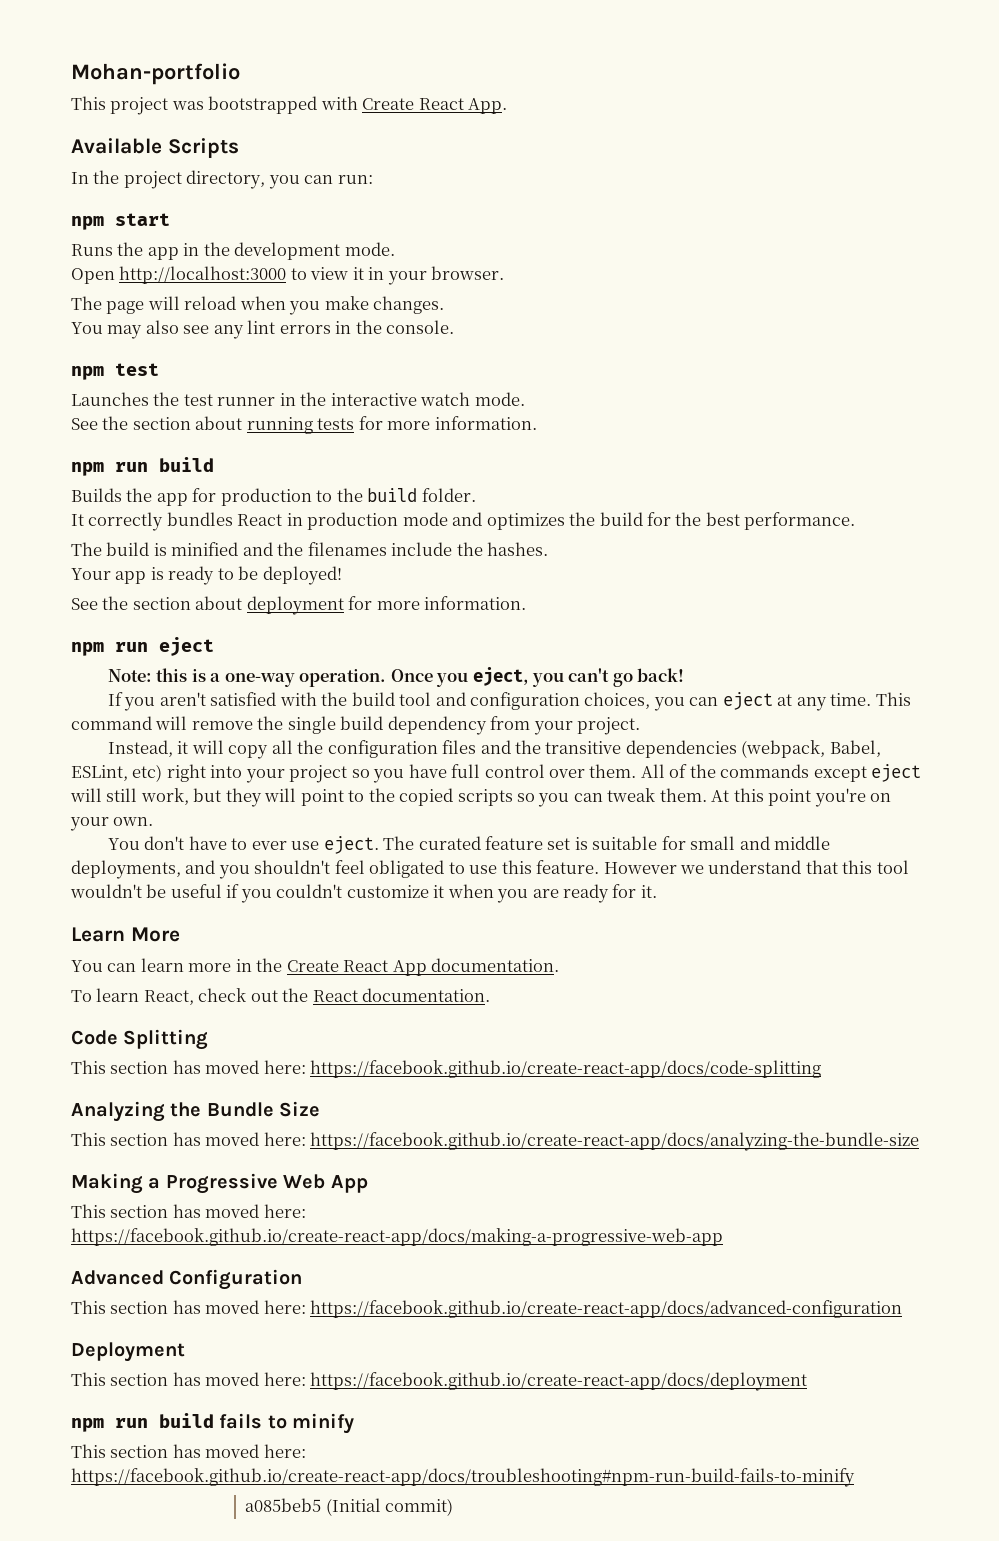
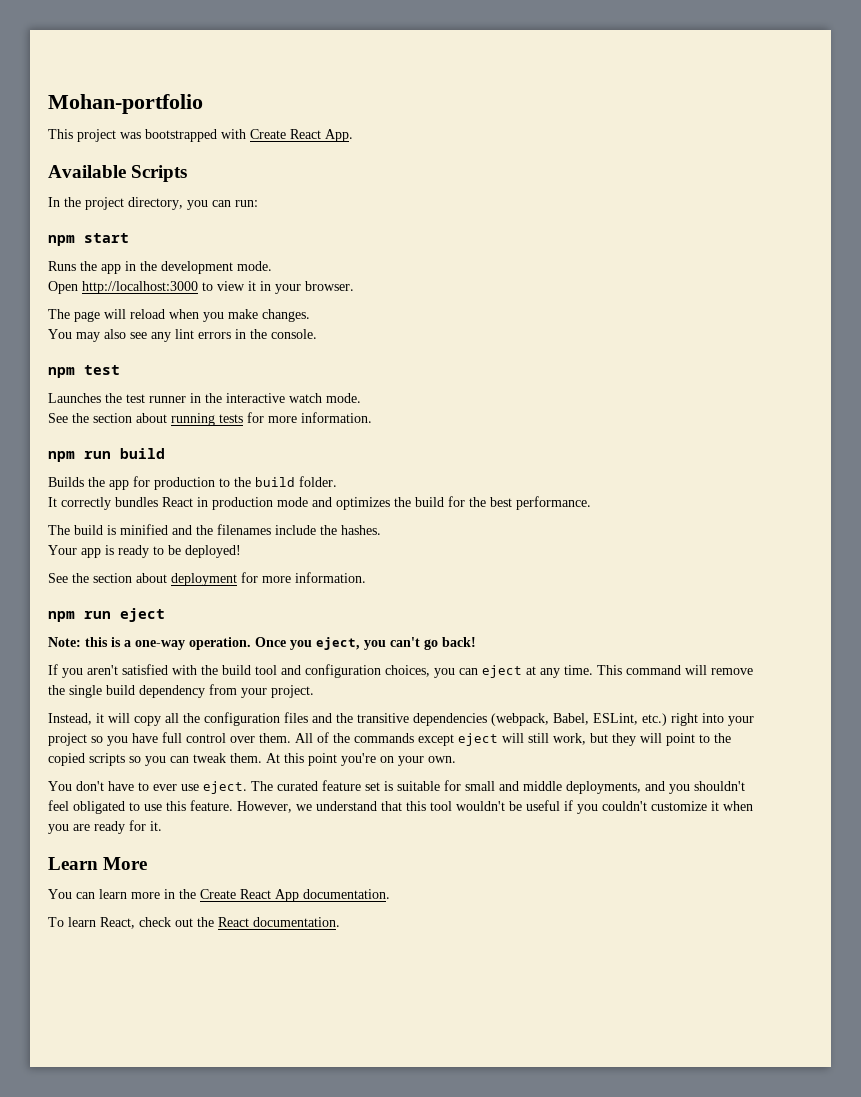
- Instead, it will copy all the configuration files and the transitive dependencies (webpack, Babel, ESLint, etc) right into your project so you have full control over them.
+ Instead, it will copy all the configuration files and the transitive dependencies (webpack, Babel, ESLint, etc.) right into your project so you have full control over them.
- However we understand that this tool wouldn't be useful if you couldn't customize it when you are ready for it.
+ However, we understand that this tool wouldn't be useful if you couldn't customize it when you are ready for it.
- Code Splitting
- This section has moved here: https://facebook.github.io/create-react-app/docs/code-splitting
- Analyzing the Bundle Size
- This section has moved here: https://facebook.github.io/create-react-app/docs/analyzing-the-bundle-size
- Making a Progressive Web App
- This section has moved here: https://facebook.github.io/create-react-app/docs/making-a-progressive-web-app
- Advanced Configuration
- This section has moved here: https://facebook.github.io/create-react-app/docs/advanced-configuration
- Deployment
- This section has moved here: https://facebook.github.io/create-react-app/docs/deployment
- npm run build fails to minify
- This section has moved here: https://facebook.github.io/create-react-app/docs/troubleshooting#npm-run-build-fails-to-minify
- a085beb5 (Initial commit)

